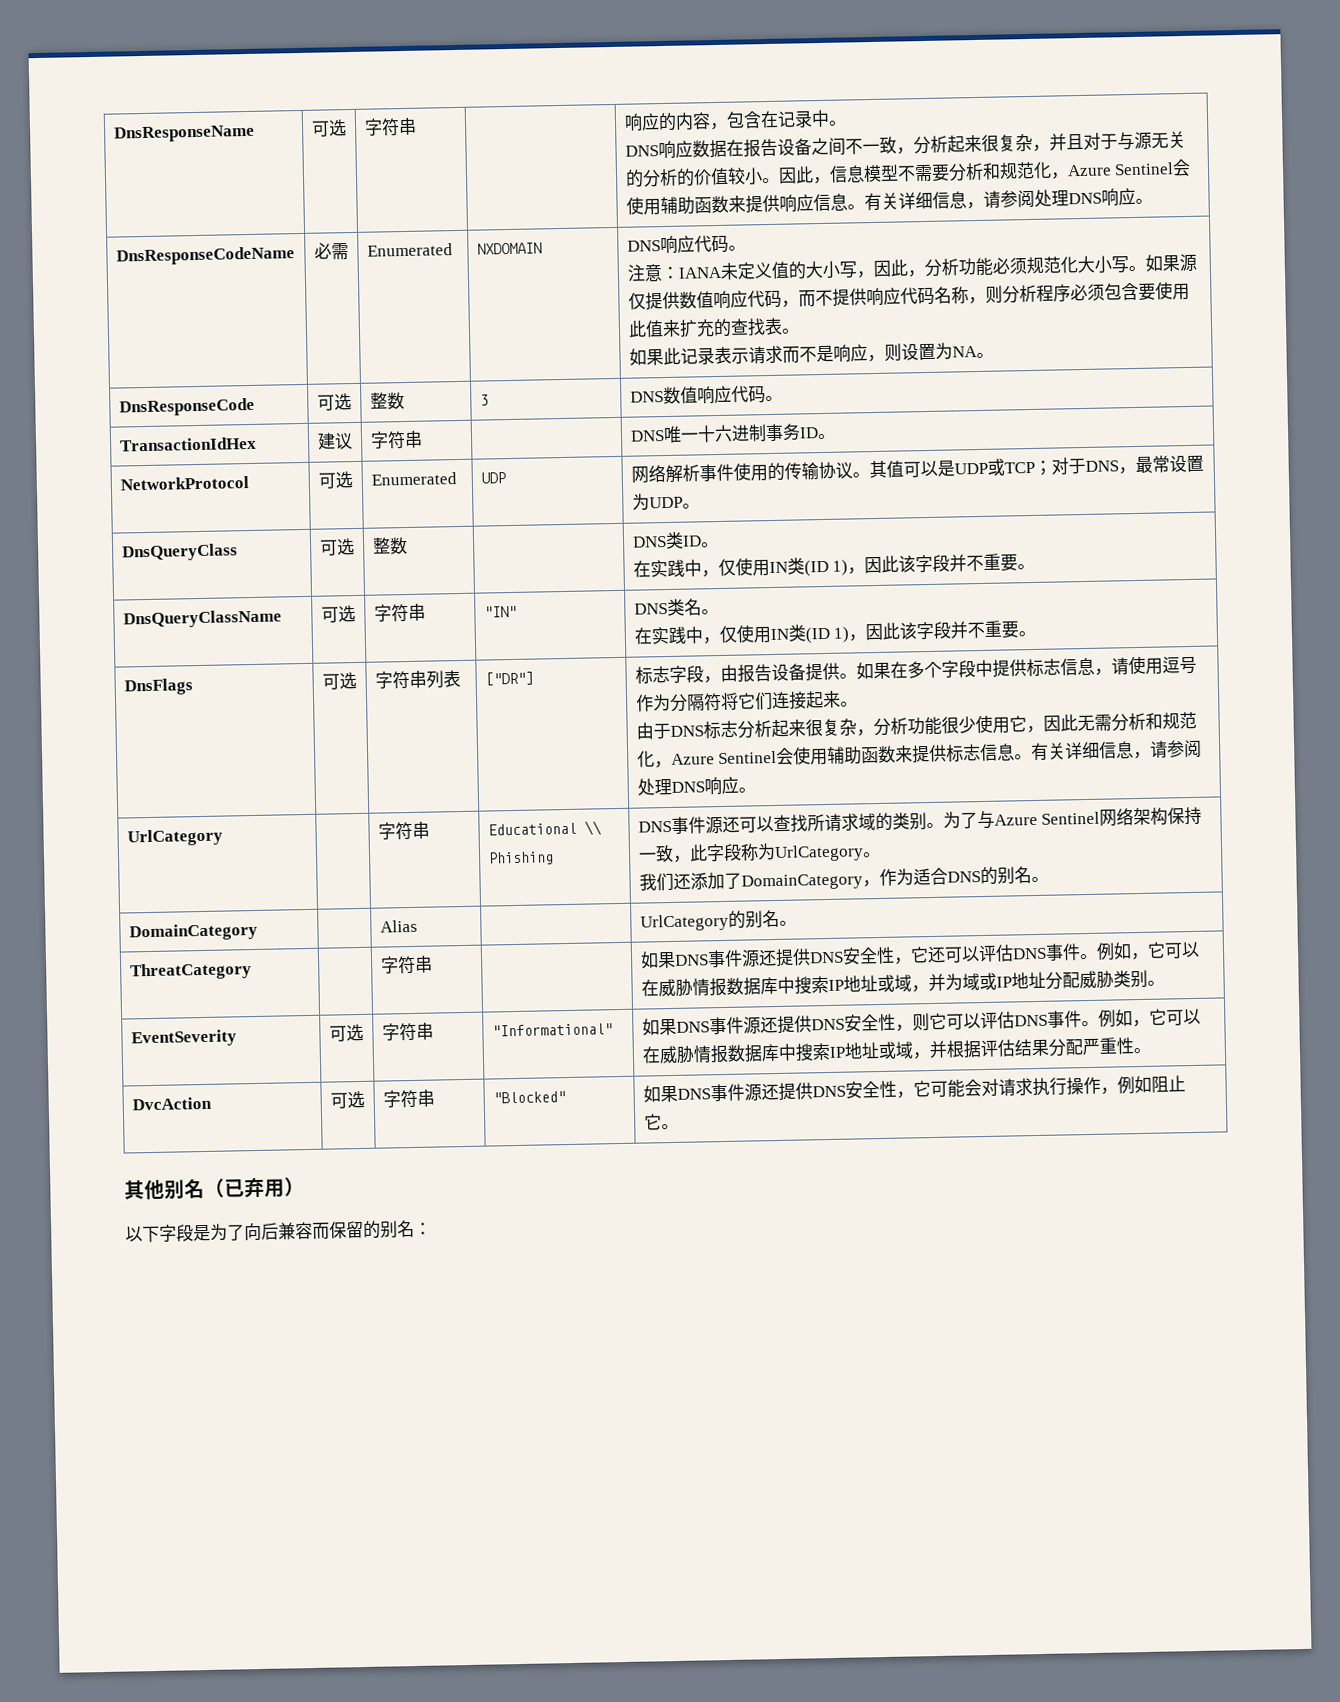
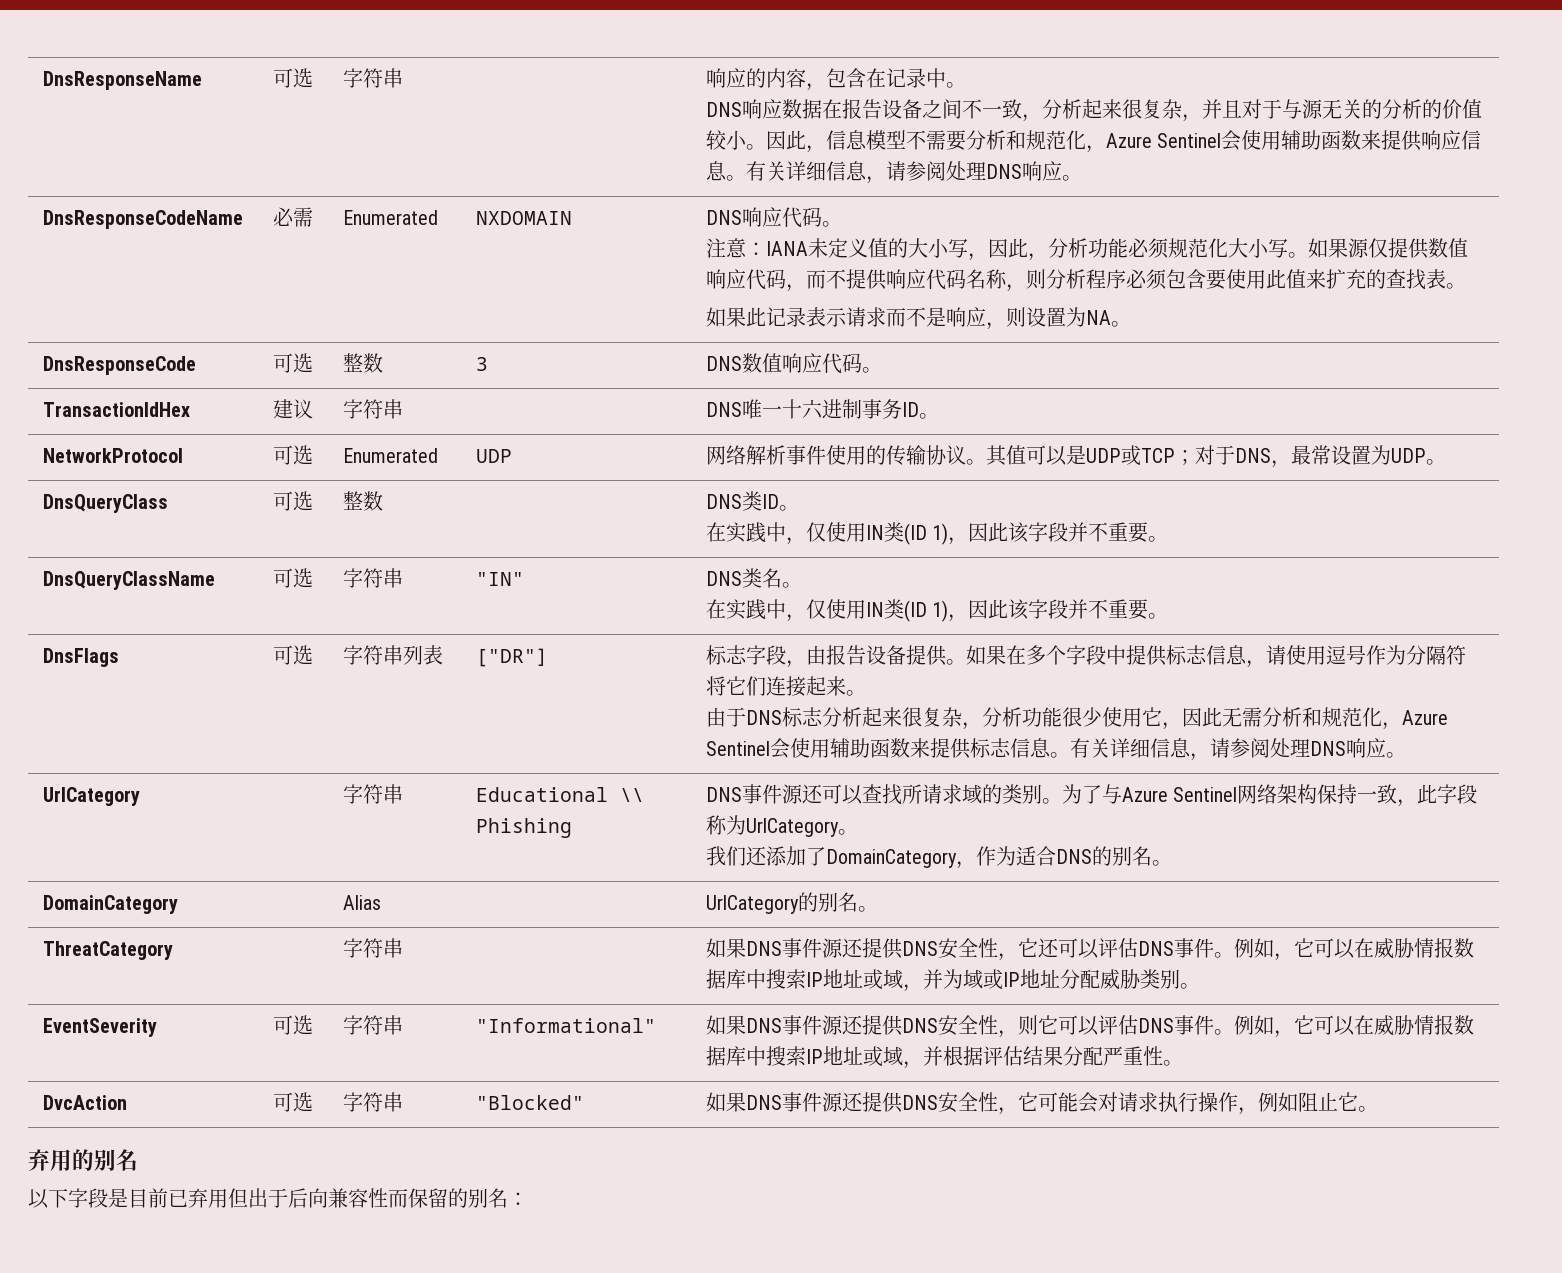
- 其他别名（已弃用）
+ 弃用的别名
- 以下字段是为了向后兼容而保留的别名：
+ 以下字段是目前已弃用但出于后向兼容性而保留的别名：

